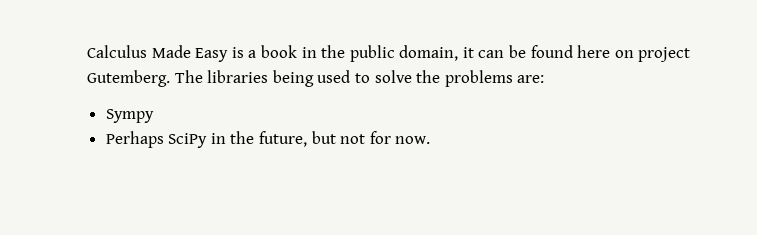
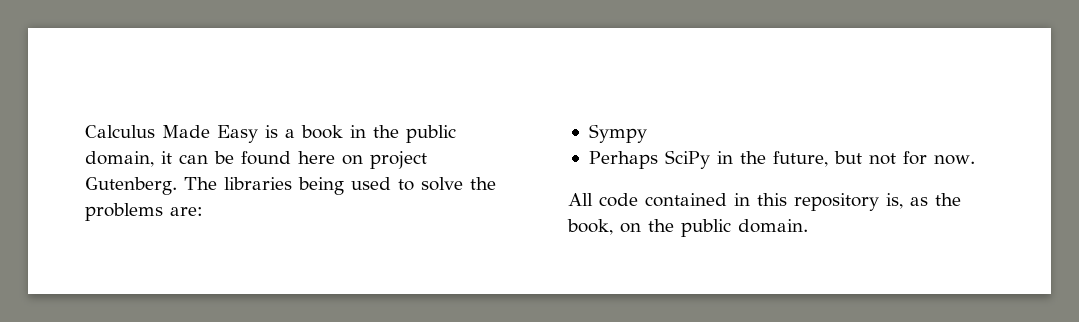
- Calculus Made Easy is a book in the public domain, it can be found here on project Gutemberg.
+ Calculus Made Easy is a book in the public domain, it can be found here on project Gutenberg.
+ All code contained in this repository is, as the book, on the public domain.

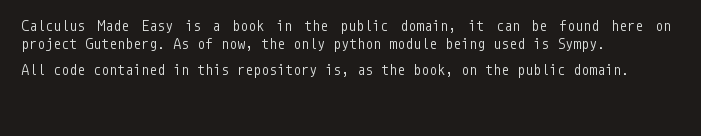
- The libraries being used to solve the problems are:
- Sympy
- Perhaps SciPy in the future, but not for now.
+ As of now, the only python module being used is Sympy.

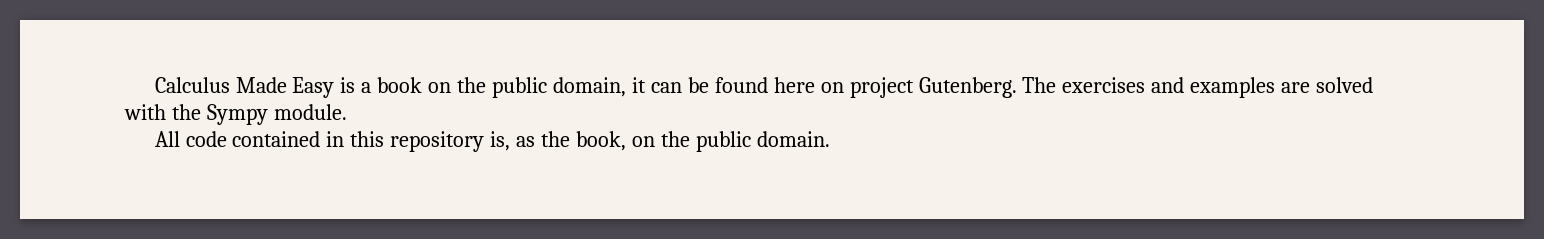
- Calculus Made Easy is a book in the public domain, it can be found here on project Gutenberg.
+ Calculus Made Easy is a book on the public domain, it can be found here on project Gutenberg.
- As of now, the only python module being used is Sympy.
+ The exercises and examples are solved with the Sympy module.

